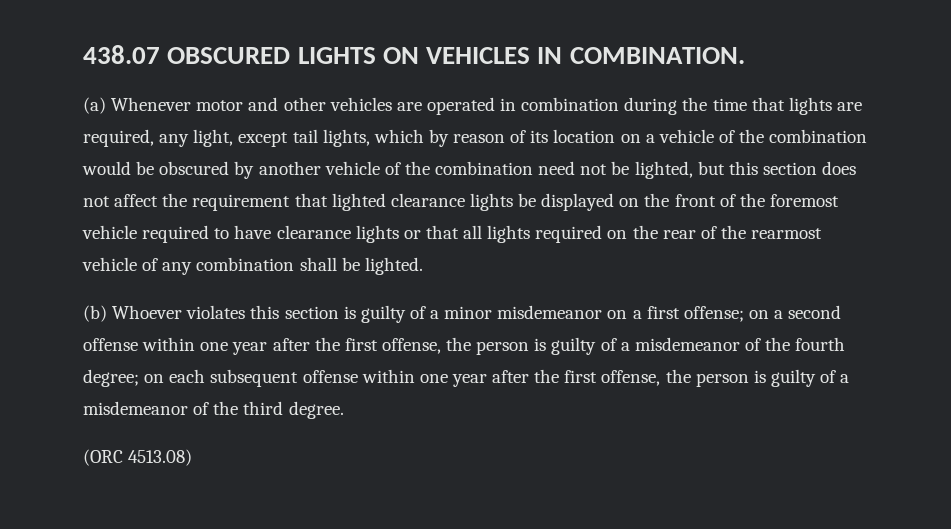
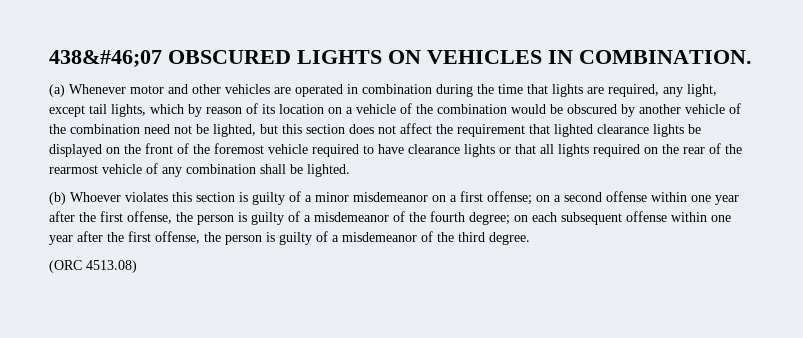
- 438.07 OBSCURED LIGHTS ON VEHICLES IN COMBINATION.
+ 438&#46;07 OBSCURED LIGHTS ON VEHICLES IN COMBINATION.

